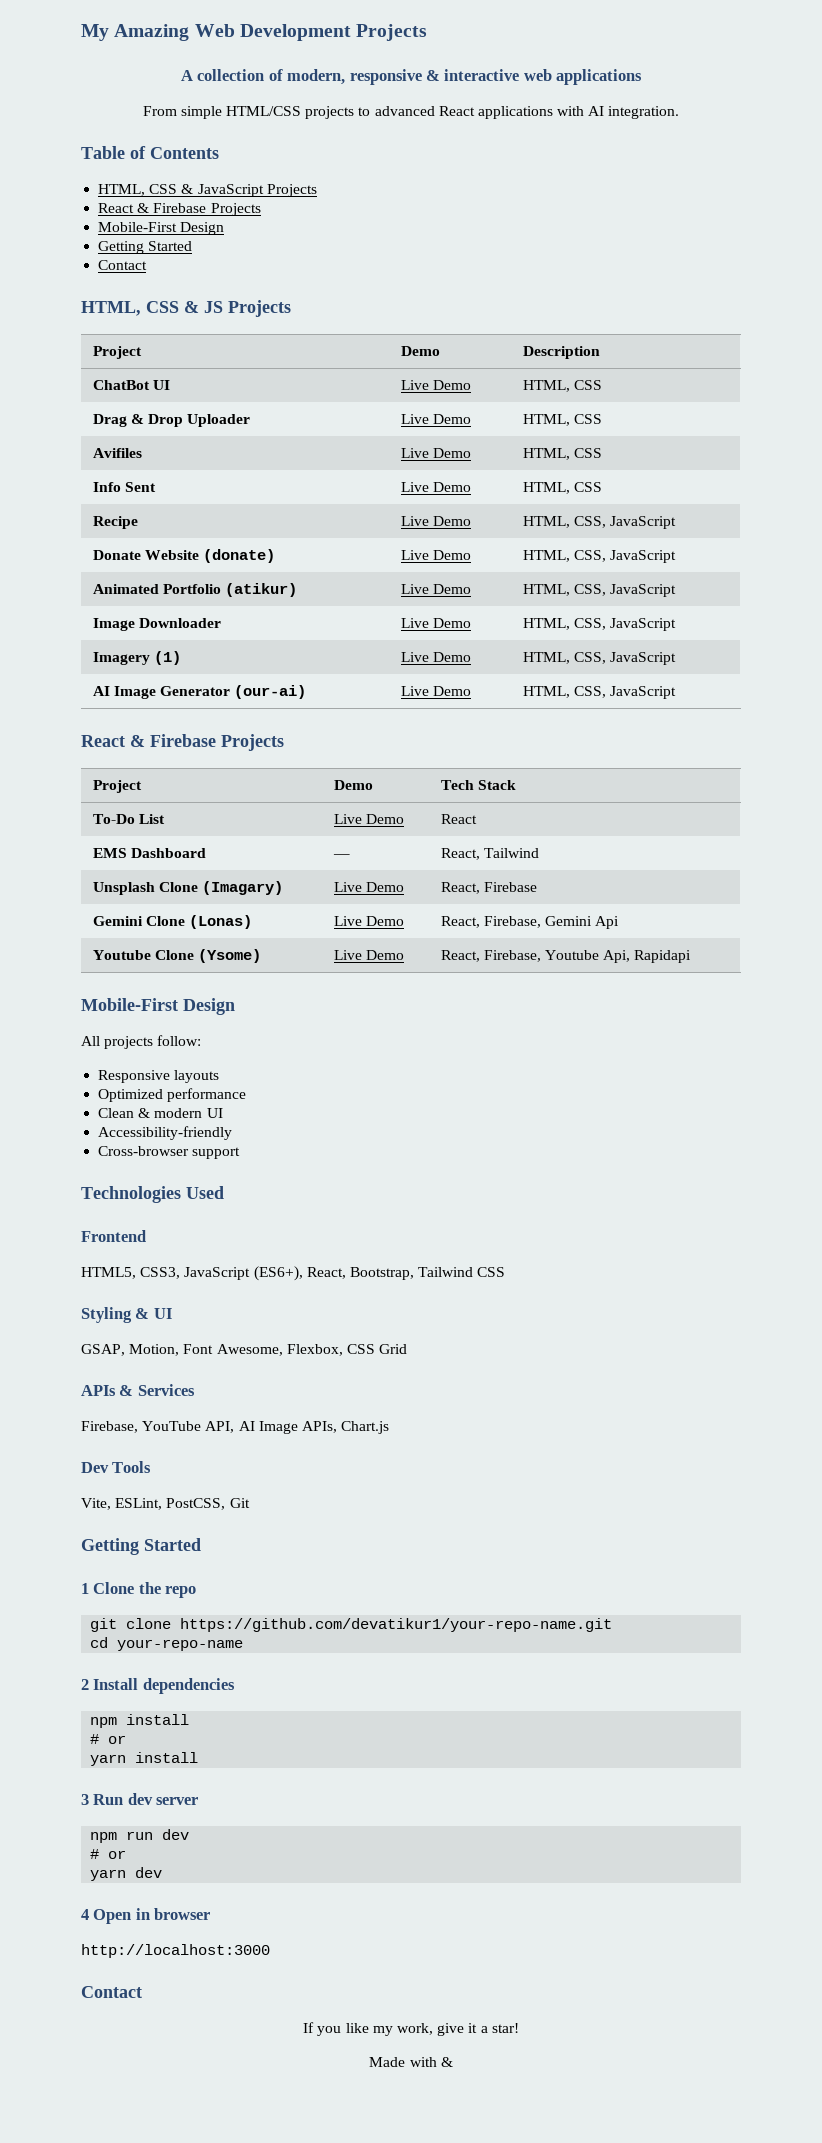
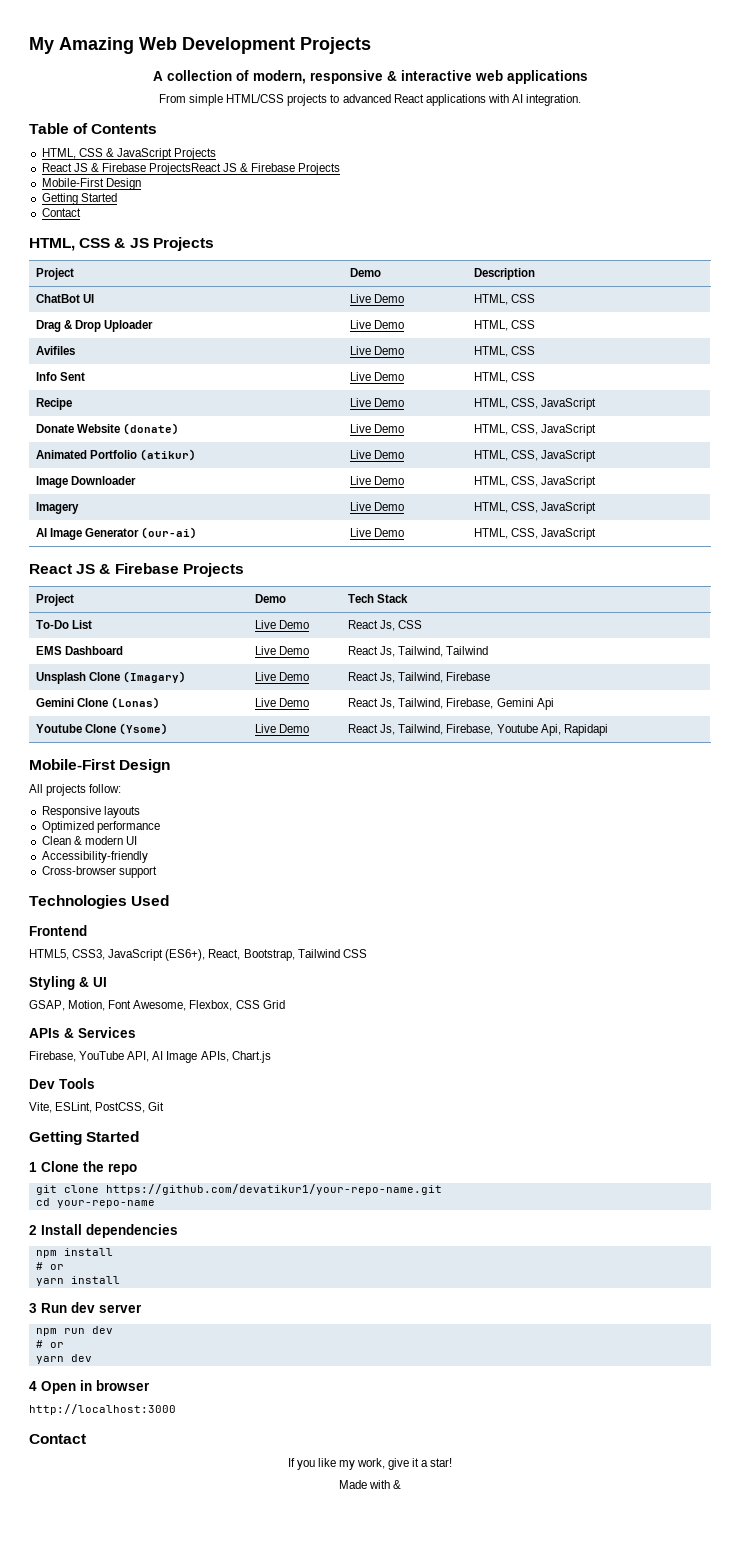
  HTML, CSS & JavaScript Projects
- React & Firebase Projects
+ React JS & Firebase ProjectsReact JS & Firebase Projects
- Imagery (1) | Live Demo | HTML, CSS, JavaScript
+ Imagery | Live Demo | HTML, CSS, JavaScript
  AI Image Generator (our-ai) | Live Demo | HTML, CSS, JavaScript
- React & Firebase Projects
+ React JS & Firebase Projects
- To-Do List | Live Demo | React
+ To-Do List | Live Demo | React Js, CSS
- EMS Dashboard | — | React, Tailwind
+ EMS Dashboard | Live Demo | React Js, Tailwind, Tailwind
- Unsplash Clone (Imagary) | Live Demo | React, Firebase
+ Unsplash Clone (Imagary) | Live Demo | React Js, Tailwind, Firebase
- Gemini Clone (Lonas) | Live Demo | React, Firebase, Gemini Api
+ Gemini Clone (Lonas) | Live Demo | React Js, Tailwind, Firebase, Gemini Api
- Youtube Clone (Ysome) | Live Demo | React, Firebase, Youtube Api, Rapidapi
+ Youtube Clone (Ysome) | Live Demo | React Js, Tailwind, Firebase, Youtube Api, Rapidapi

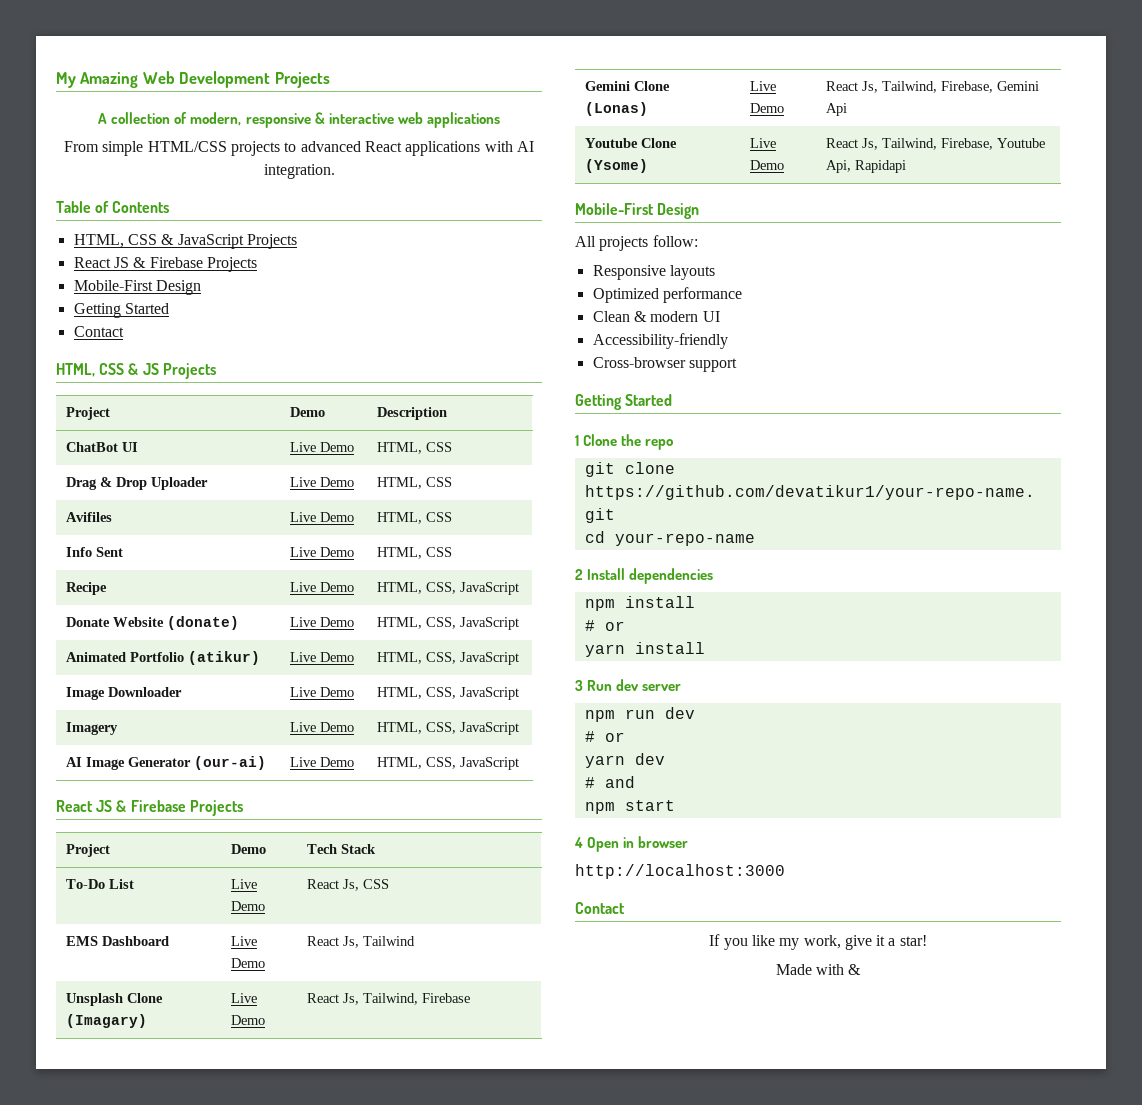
  HTML, CSS & JavaScript Projects
- React JS & Firebase ProjectsReact JS & Firebase Projects
+ React JS & Firebase Projects
- EMS Dashboard | Live Demo | React Js, Tailwind, Tailwind
+ EMS Dashboard | Live Demo | React Js, Tailwind
- Technologies Used
- Frontend
- HTML5, CSS3, JavaScript (ES6+), React, Bootstrap, Tailwind CSS
- Styling & UI
- GSAP, Motion, Font Awesome, Flexbox, CSS Grid
- APIs & Services
- Firebase, YouTube API, AI Image APIs, Chart.js
- Dev Tools
- Vite, ESLint, PostCSS, Git
+ # and
+ npm start

